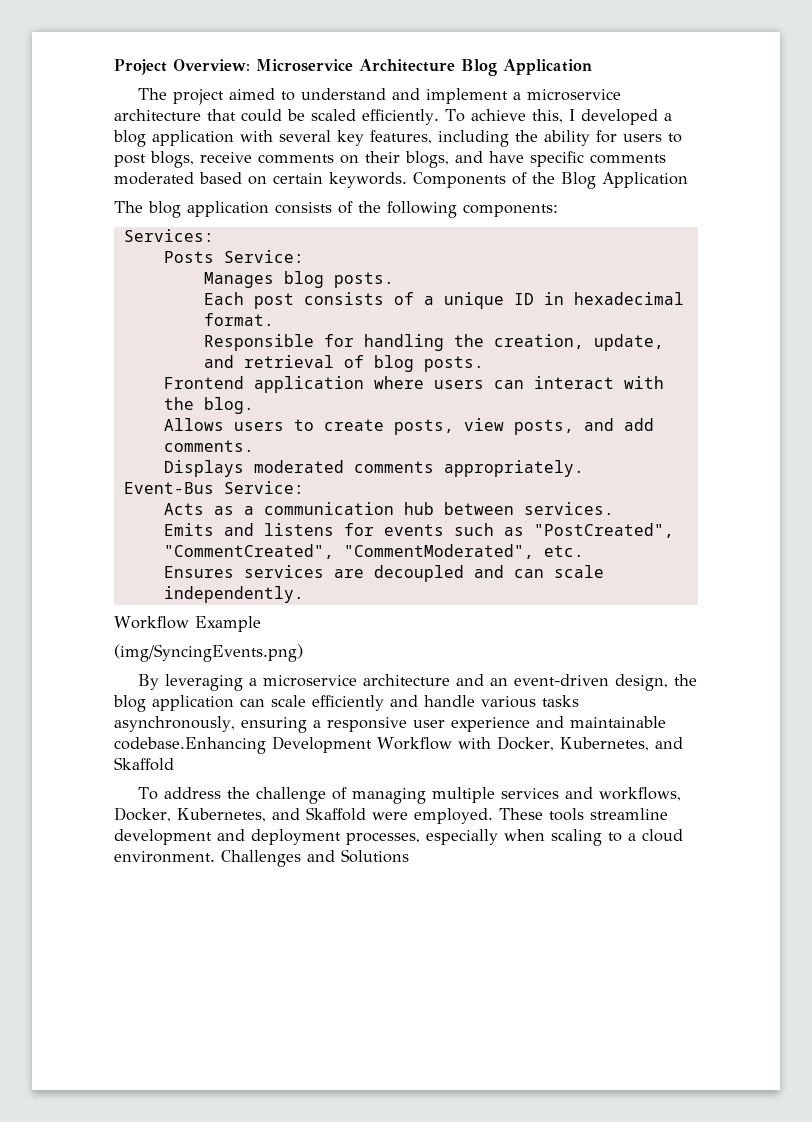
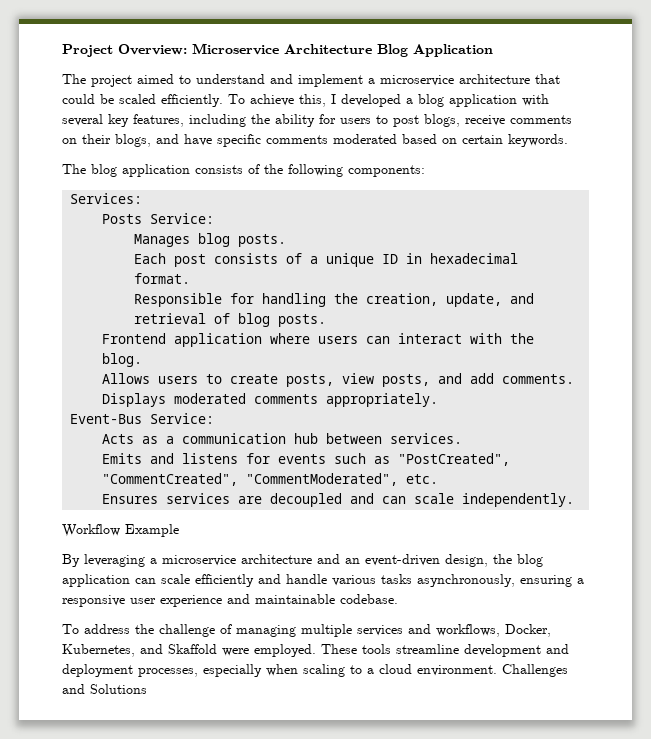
- Components of the Blog Application
- (img/SyncingEvents.png)
- By leveraging a microservice architecture and an event-driven design, the blog application can scale efficiently and handle various tasks asynchronously, ensuring a responsive user experience and maintainable codebase.Enhancing Development Workflow with Docker, Kubernetes, and Skaffold
+ By leveraging a microservice architecture and an event-driven design, the blog application can scale efficiently and handle various tasks asynchronously, ensuring a responsive user experience and maintainable codebase.

